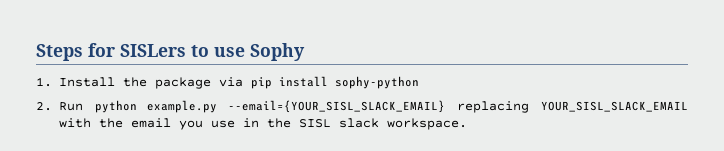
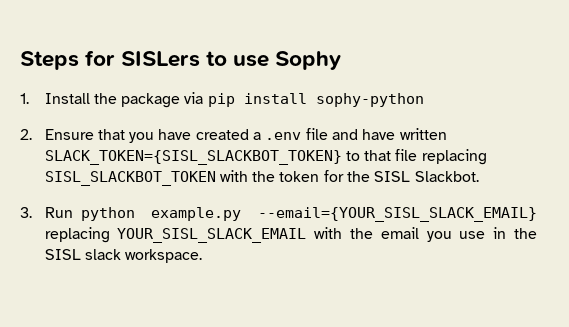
- 2. Run python example.py --email={YOUR_SISL_SLACK_EMAIL} replacing YOUR_SISL_SLACK_EMAIL with the email you use in the SISL slack workspace.
+ 2. Ensure that you have created a .env file and have written SLACK_TOKEN={SISL_SLACKBOT_TOKEN} to that file replacing SISL_SLACKBOT_TOKEN with the token for the SISL Slackbot.
+ 3. Run python example.py --email={YOUR_SISL_SLACK_EMAIL} replacing YOUR_SISL_SLACK_EMAIL with the email you use in the SISL slack workspace.

